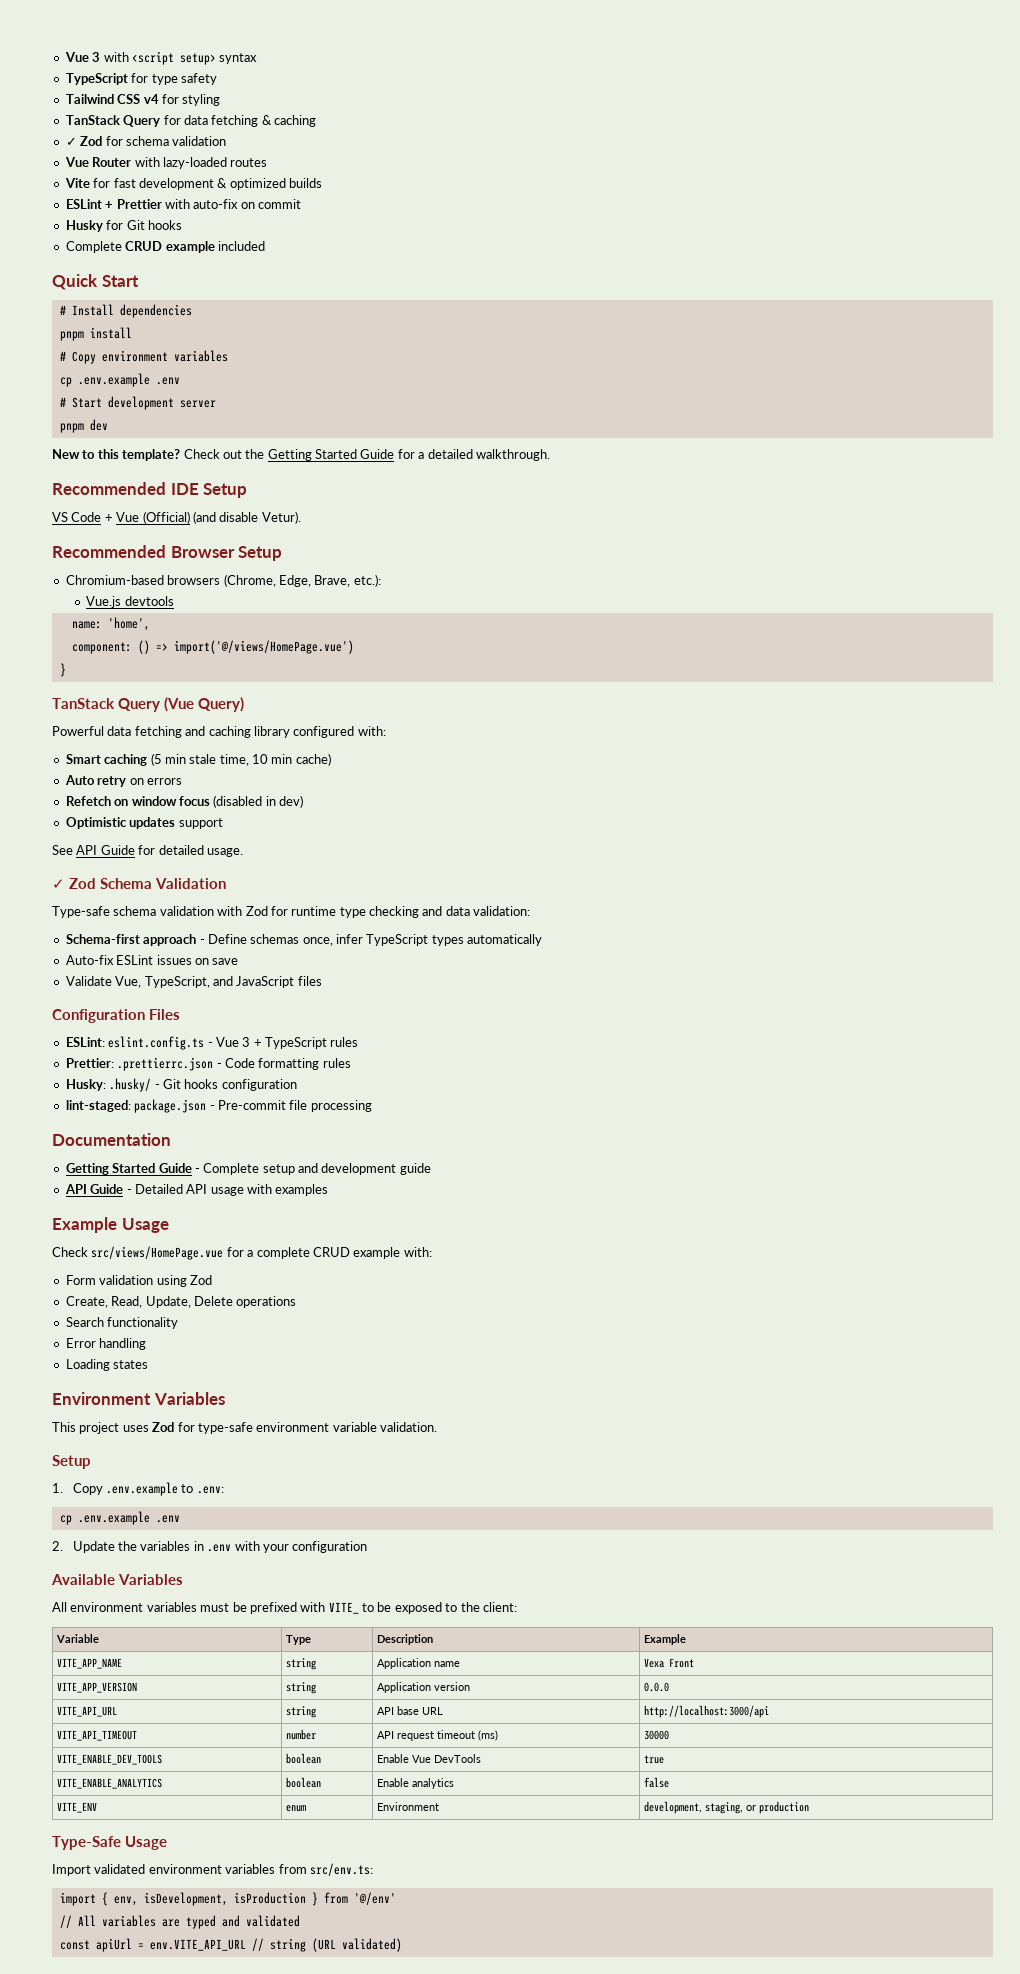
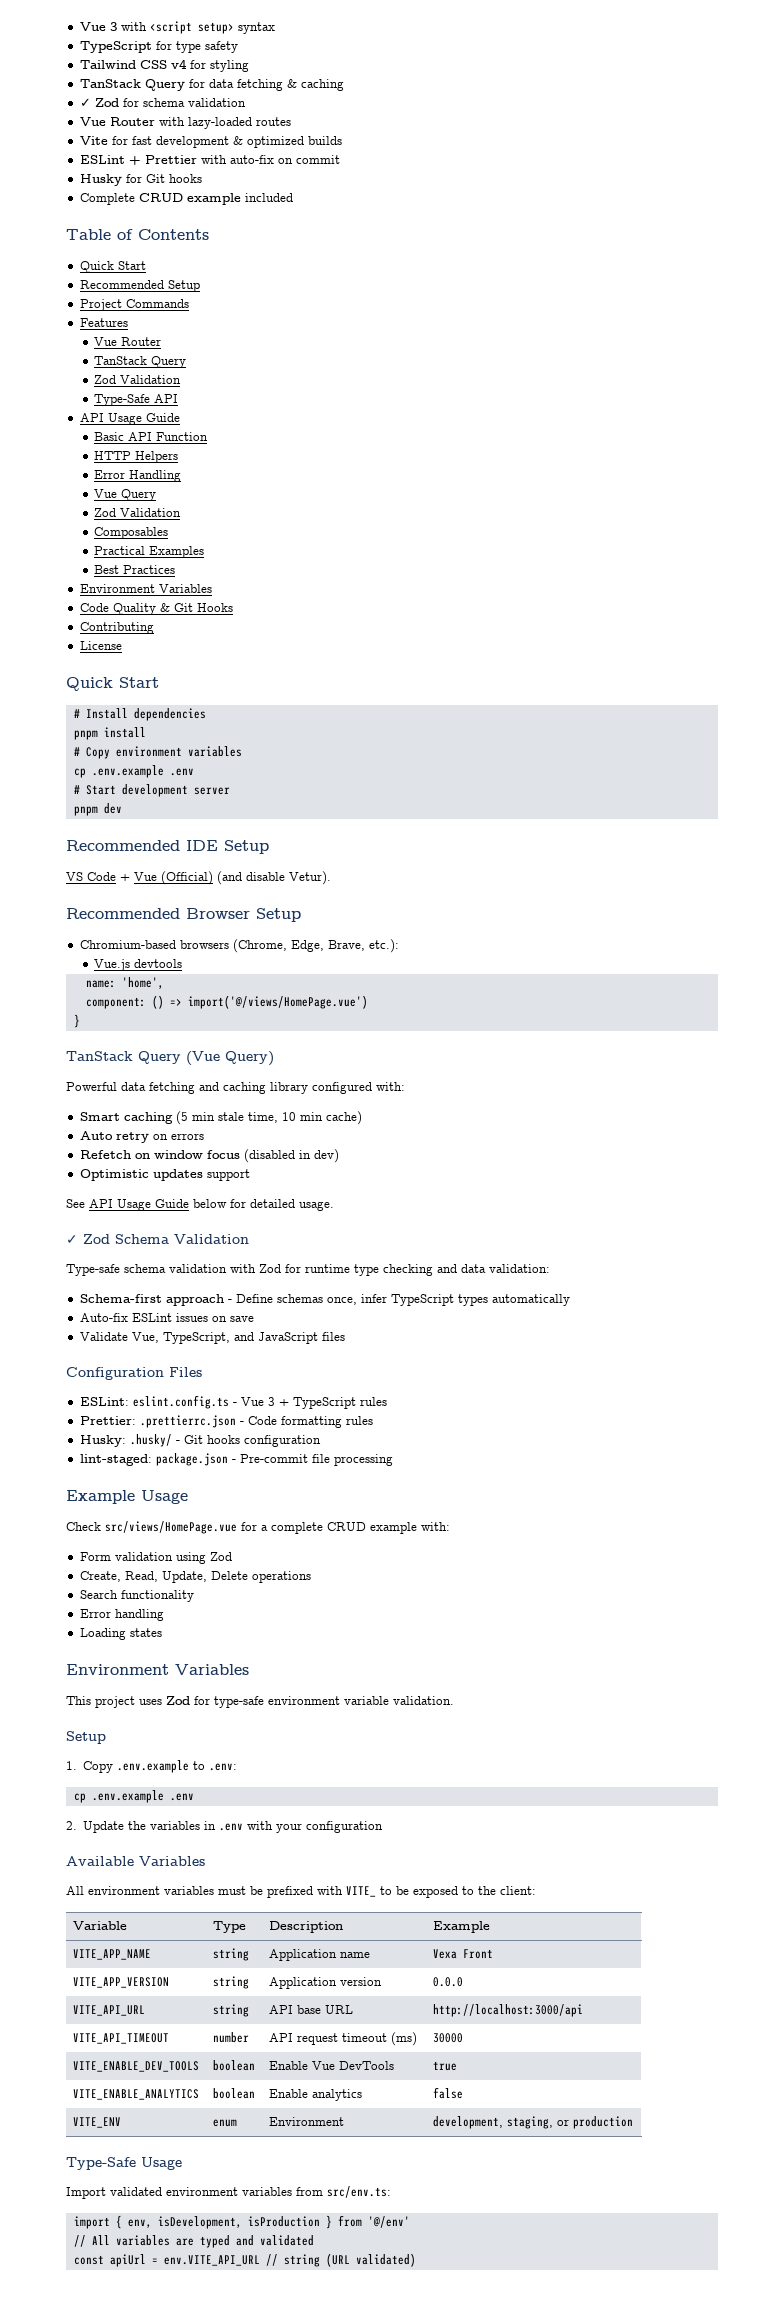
+ Table of Contents
+ Quick Start
+ Recommended Setup
+ Project Commands
+ Features
+ Vue Router
+ TanStack Query
+ Zod Validation
+ Type-Safe API
+ API Usage Guide
+ Basic API Function
+ HTTP Helpers
+ Error Handling
+ Vue Query
+ Zod Validation
+ Composables
+ Practical Examples
+ Best Practices
+ Environment Variables
+ Code Quality & Git Hooks
+ Contributing
+ License
- New to this template? Check out the Getting Started Guide for a detailed walkthrough.
- See API Guide for detailed usage.
+ See API Usage Guide below for detailed usage.
- Documentation
- Getting Started Guide - Complete setup and development guide
- API Guide - Detailed API usage with examples

